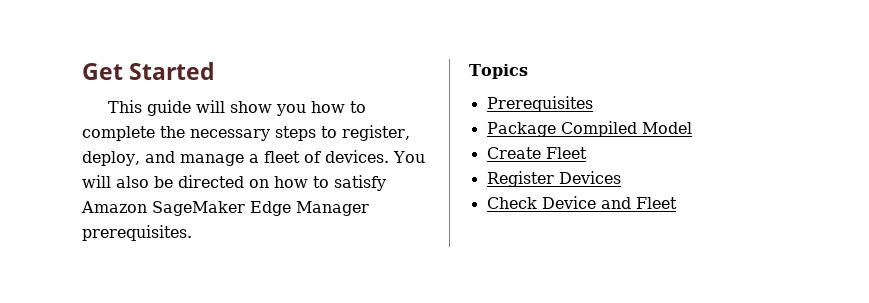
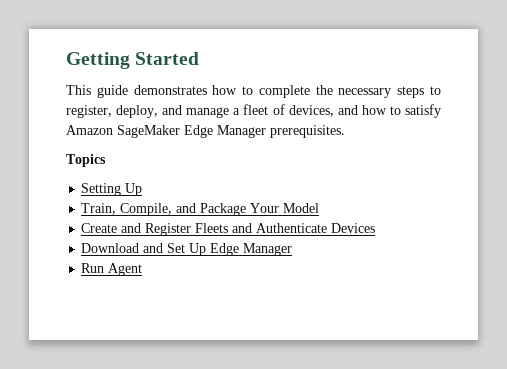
- Get Started
+ Getting Started
- This guide will show you how to complete the necessary steps to register, deploy, and manage a fleet of devices. You will also be directed on how to satisfy Amazon SageMaker Edge Manager prerequisites.
+ This guide demonstrates how to complete the necessary steps to register, deploy, and manage a fleet of devices, and how to satisfy Amazon SageMaker Edge Manager prerequisites.
- Prerequisites
- Package Compiled Model
- Create Fleet
- Register Devices
- Check Device and Fleet
+ Setting Up
+ Train, Compile, and Package Your Model
+ Create and Register Fleets and Authenticate Devices
+ Download and Set Up Edge Manager
+ Run Agent

